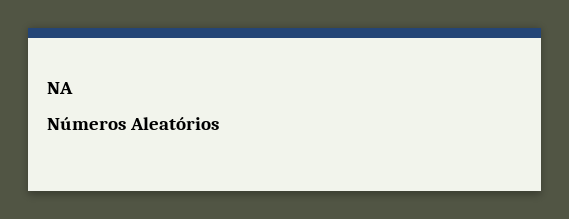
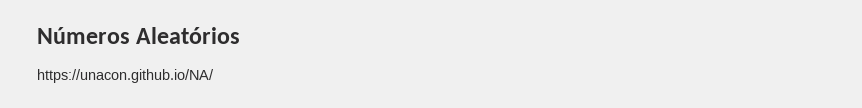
- NA
+ https://unacon.github.io/NA/

